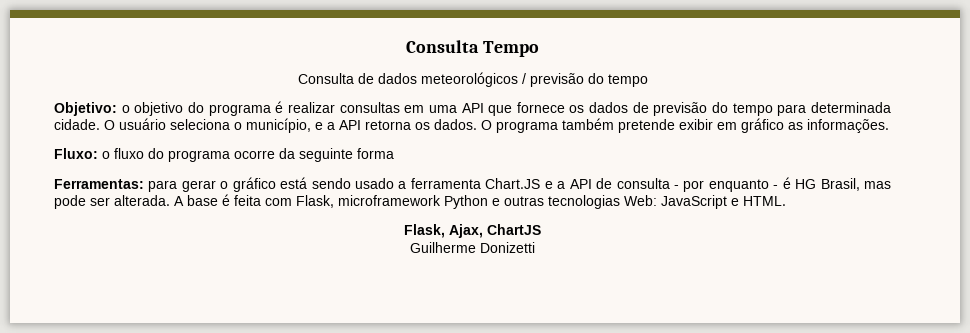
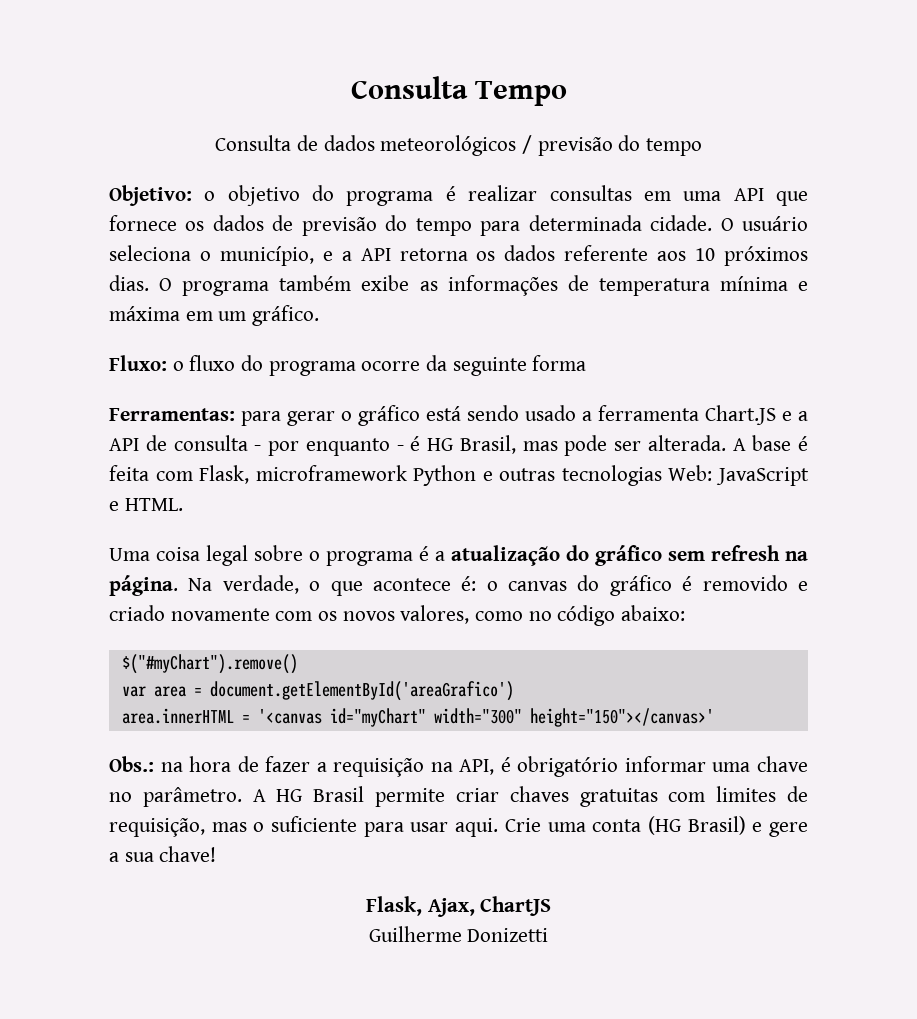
- O usuário seleciona o município, e a API retorna os dados. O programa também pretende exibir em gráfico as informações.
+ O usuário seleciona o município, e a API retorna os dados referente aos 10 próximos dias. O programa também exibe as informações de temperatura mínima e máxima em um gráfico.
+ Uma coisa legal sobre o programa é a atualização do gráfico sem refresh na página. Na verdade, o que acontece é: o canvas do gráfico é removido e criado novamente com os novos valores, como no código abaixo:
+ $("#myChart").remove()
+ var area = document.getElementById('areaGrafico')
+ area.innerHTML = '<canvas id="myChart" width="300" height="150"></canvas>'
+ Obs.: na hora de fazer a requisição na API, é obrigatório informar uma chave no parâmetro. A HG Brasil permite criar chaves gratuitas com limites de requisição, mas o suficiente para usar aqui. Crie uma conta (HG Brasil) e gere a sua chave!

